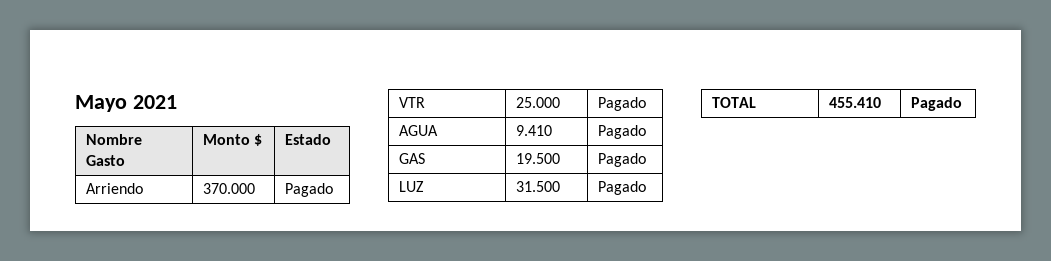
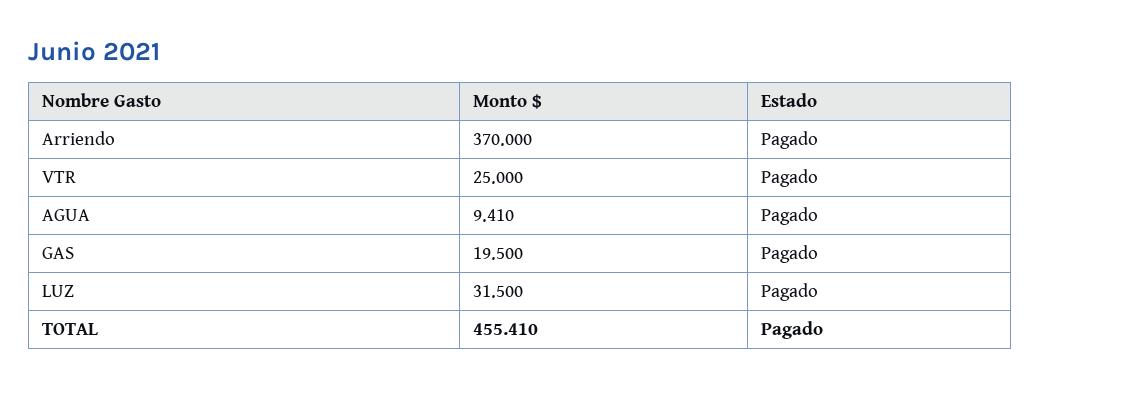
- Mayo 2021
+ Junio 2021

